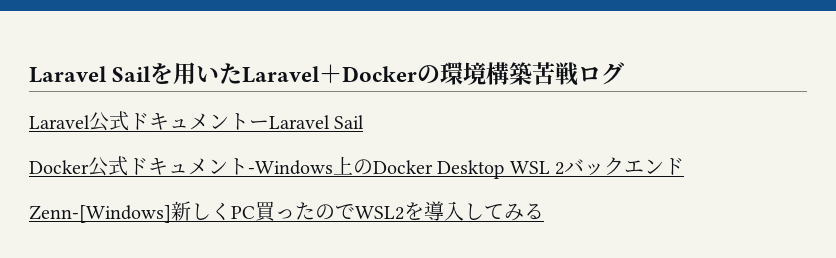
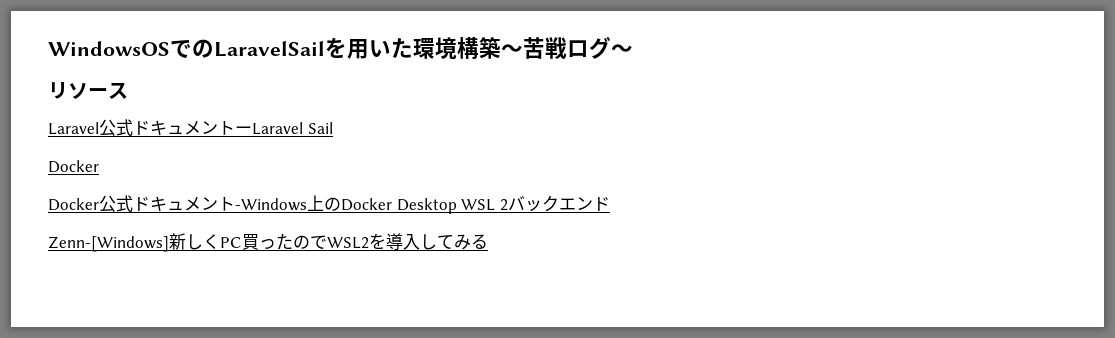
- Laravel Sailを用いたLaravel＋Dockerの環境構築苦戦ログ
+ WindowsOSでのLaravelSailを用いた環境構築～苦戦ログ～
+ リソース
  Laravel公式ドキュメントーLaravel Sail
+ Docker

